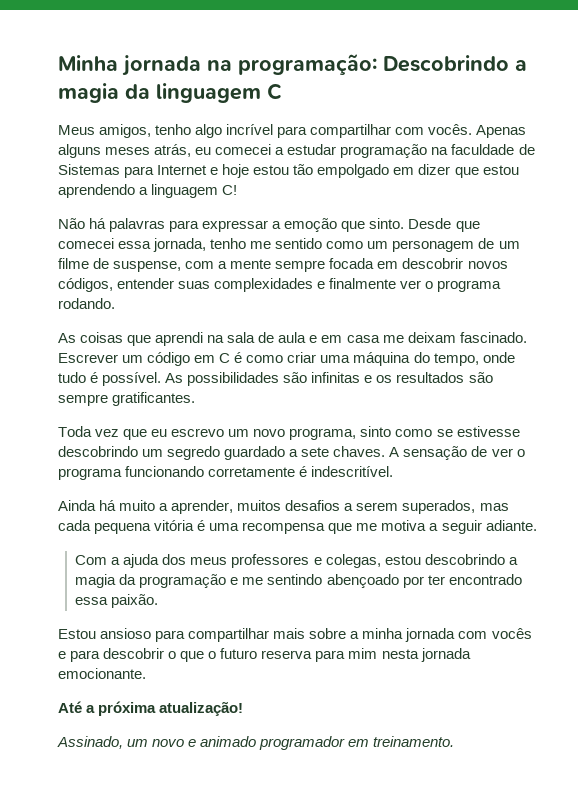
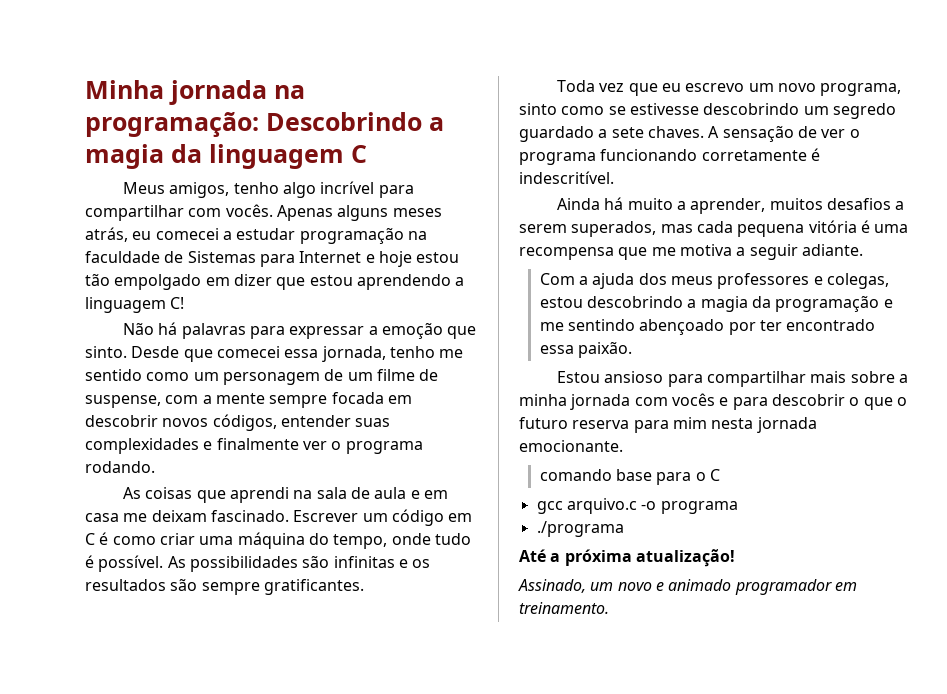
+ comando base para o C
+ gcc arquivo.c -o programa
+ ./programa

